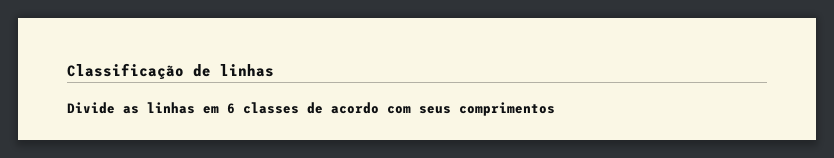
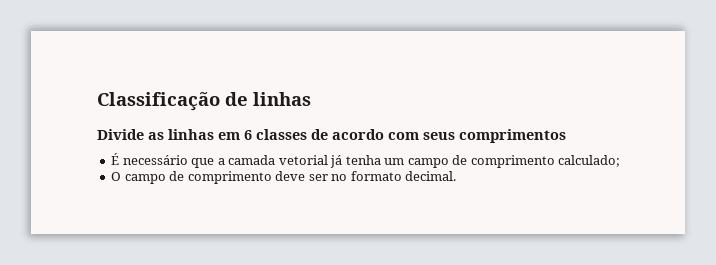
+ É necessário que a camada vetorial já tenha um campo de comprimento calculado;
+ O campo de comprimento deve ser no formato decimal.

